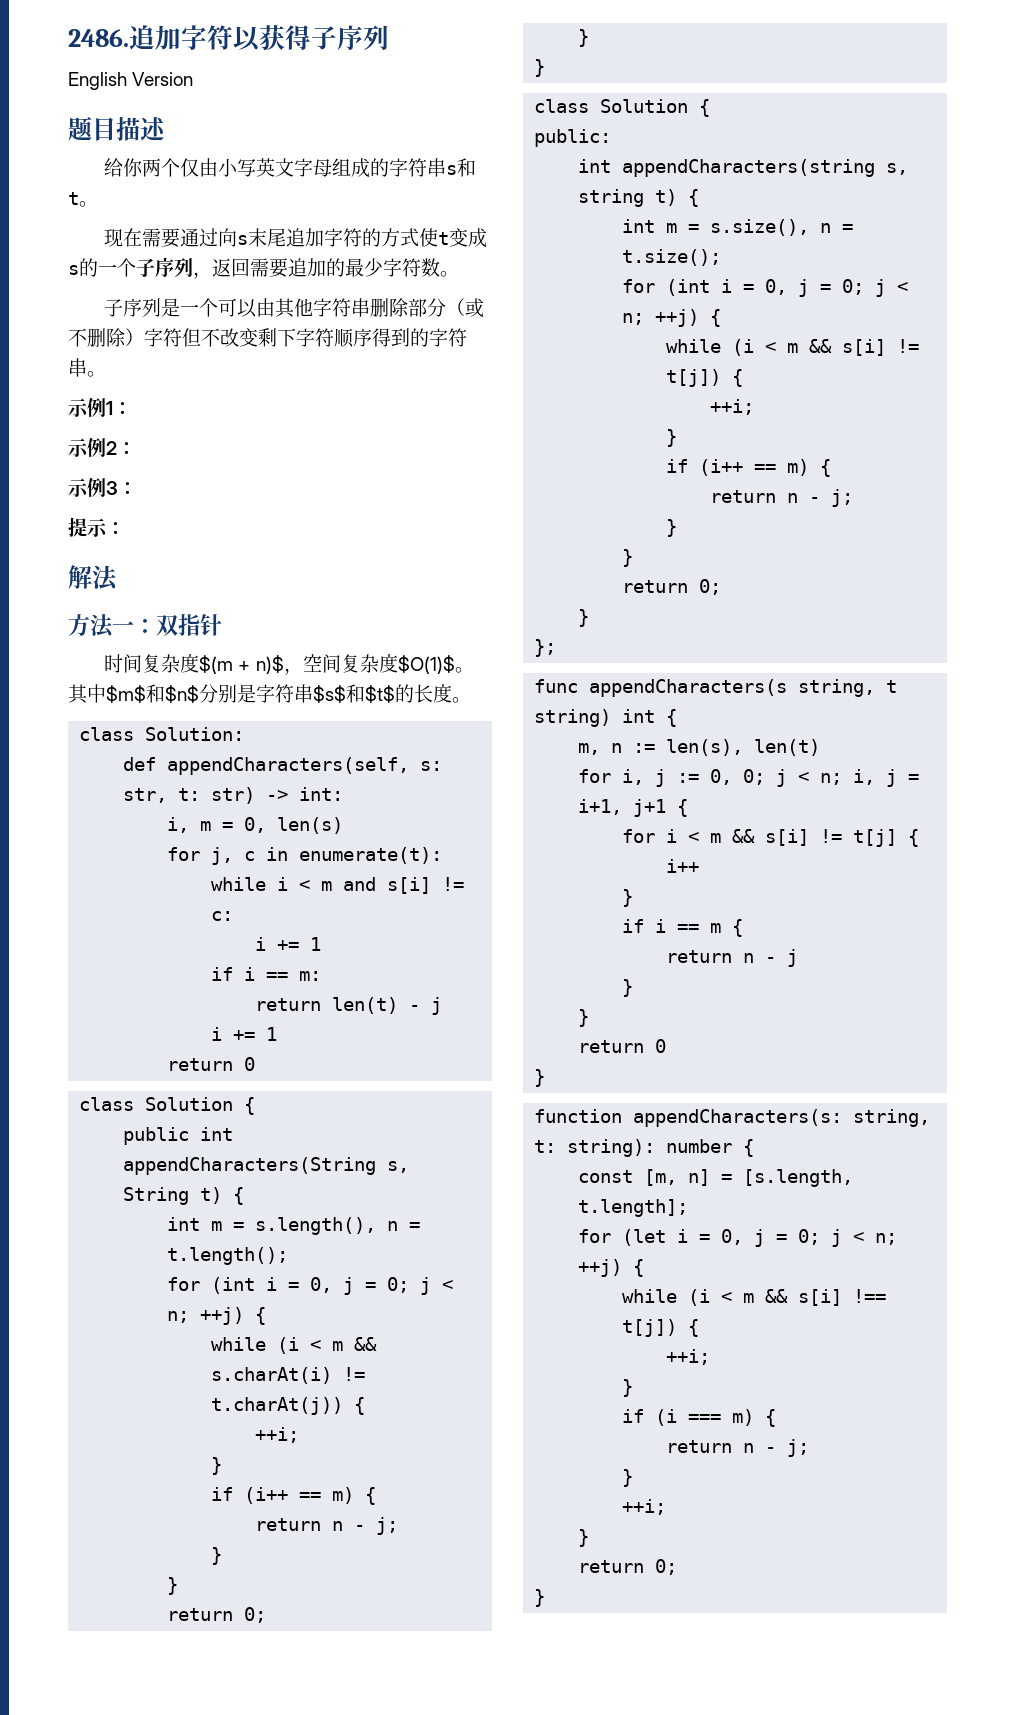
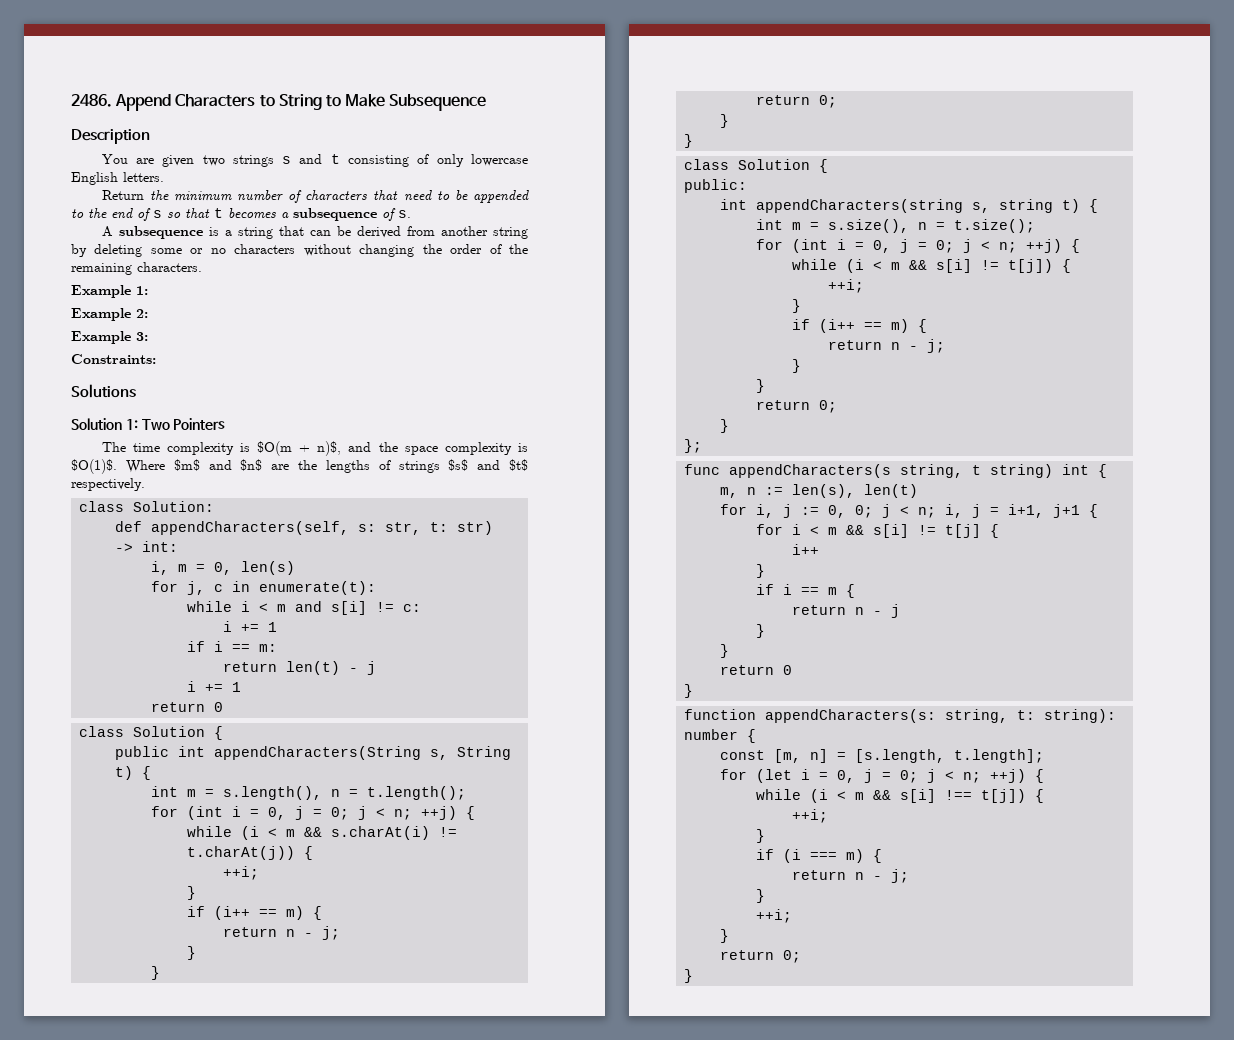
- 追加字符以获得子序列
- English Version
- 题目描述
- 给你两个仅由小写英文字母组成的字符串s和t。
- 现在需要通过向s末尾追加字符的方式使t变成s的一个子序列，返回需要追加的最少字符数。
- 子序列是一个可以由其他字符串删除部分（或不删除）字符但不改变剩下字符顺序得到的字符串。
- 示例1：
- 示例2：
- 示例3：
- 提示：
- 解法
- 方法一：双指针
- 时间复杂度$(m + n)$，空间复杂度$O(1)$。其中$m$和$n$分别是字符串$s$和$t$的长度。
+ Append Characters to String to Make Subsequence
+ Description
+ You are given two strings s and t consisting of only lowercase English letters.
+ Return the minimum number of characters that need to be appended to the end of s so that t becomes a subsequence of s.
+ A subsequence is a string that can be derived from another string by deleting some or no characters without changing the order of the remaining characters.
+ Example 1:
+ Example 2:
+ Example 3:
+ Constraints:
+ Solutions
+ Solution 1: Two Pointers
+ The time complexity is $O(m + n)$, and the space complexity is $O(1)$. Where $m$ and $n$ are the lengths of strings $s$ and $t$ respectively.

